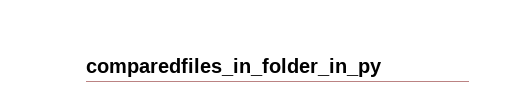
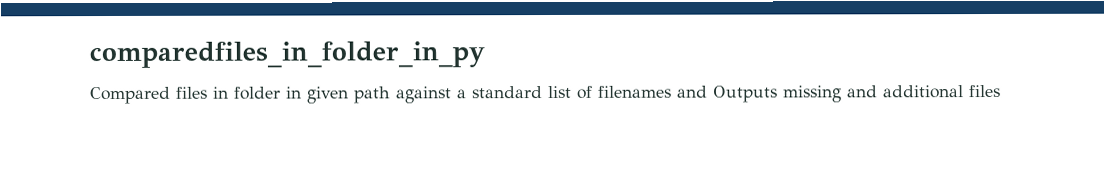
+ Compared files in folder in given path against a standard list of filenames and Outputs missing and additional files

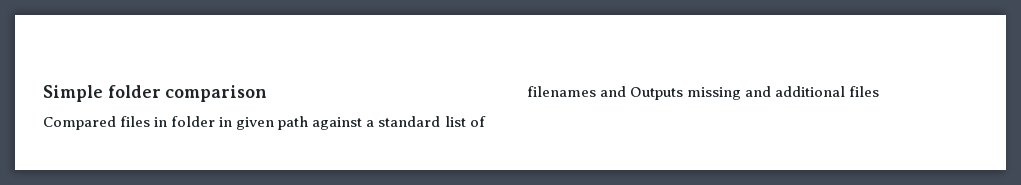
- comparedfiles_in_folder_in_py
+ Simple folder comparison

